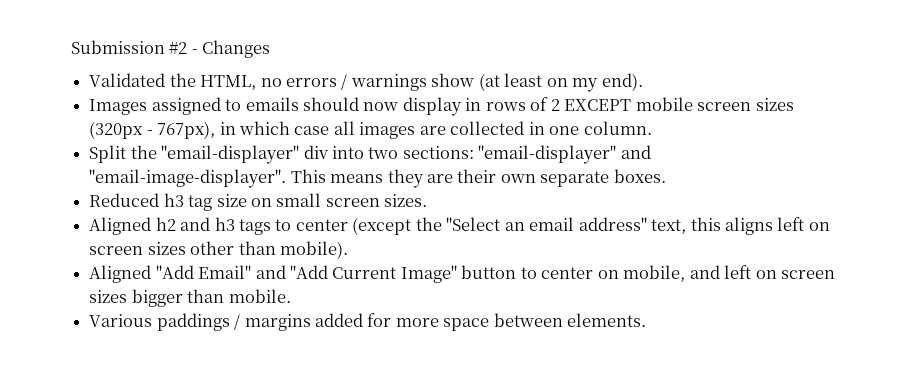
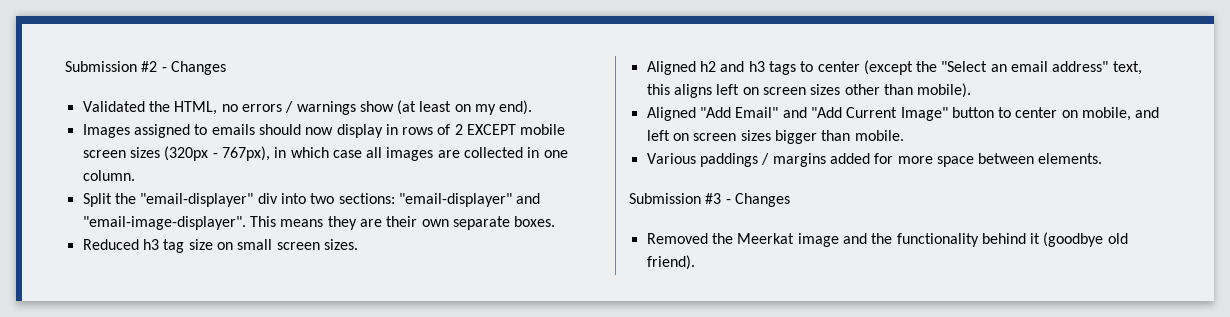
+ Submission #3 - Changes
+ Removed the Meerkat image and the functionality behind it (goodbye old friend).

